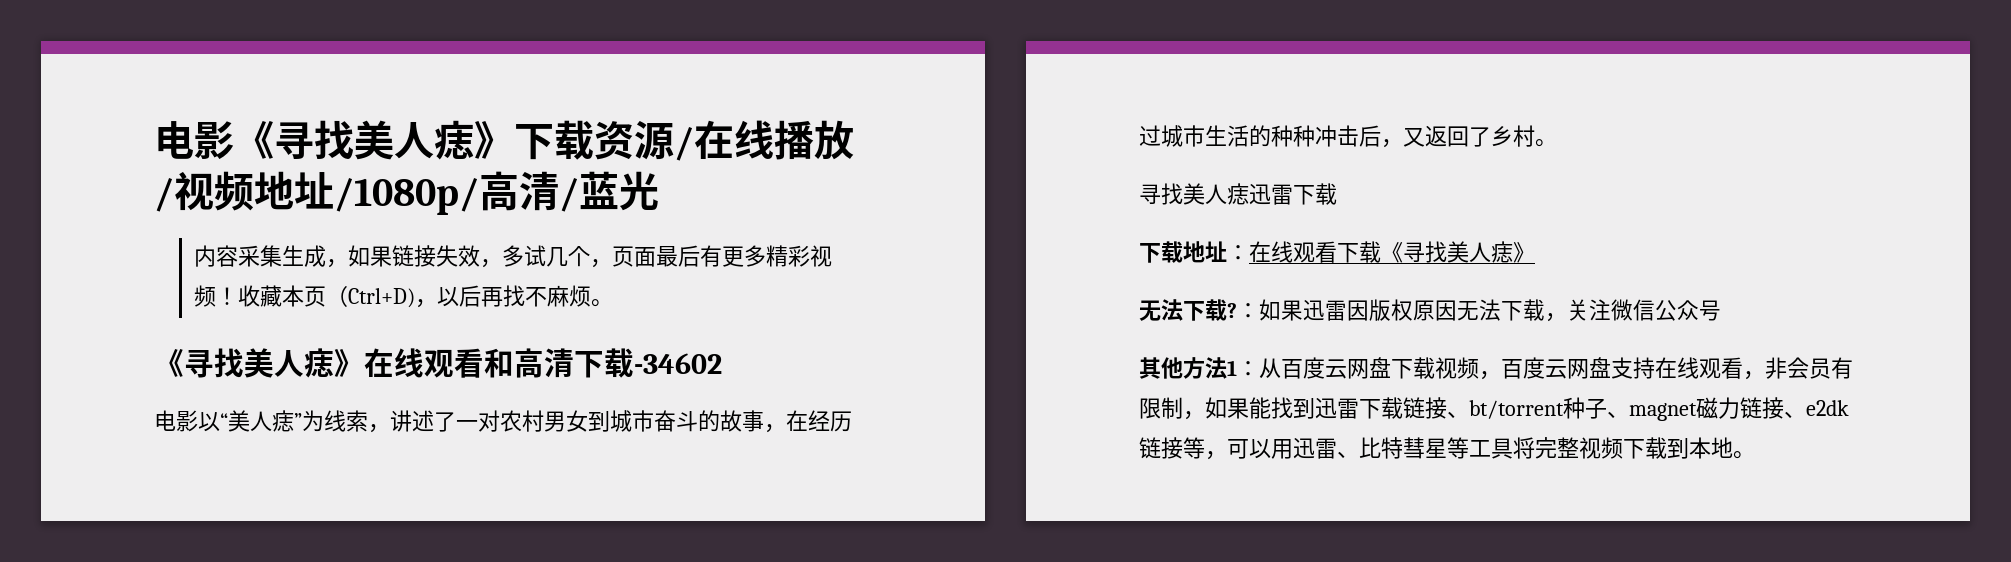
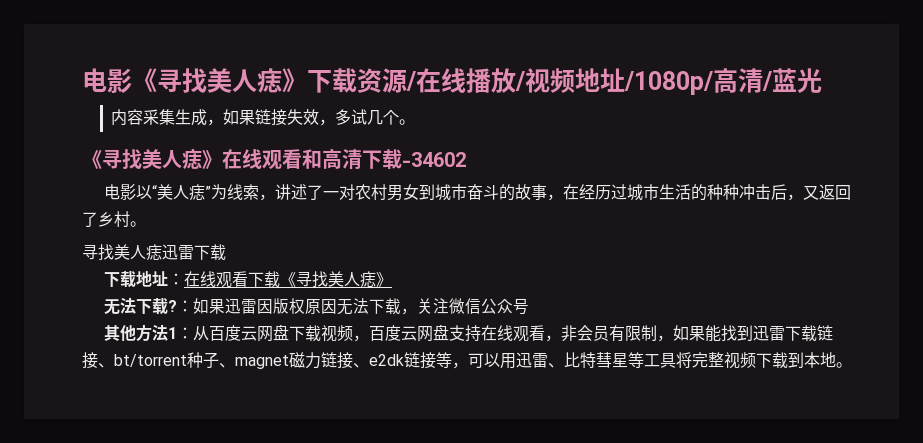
- 内容采集生成，如果链接失效，多试几个，页面最后有更多精彩视频！收藏本页（Ctrl+D)，以后再找不麻烦。
+ 内容采集生成，如果链接失效，多试几个。

